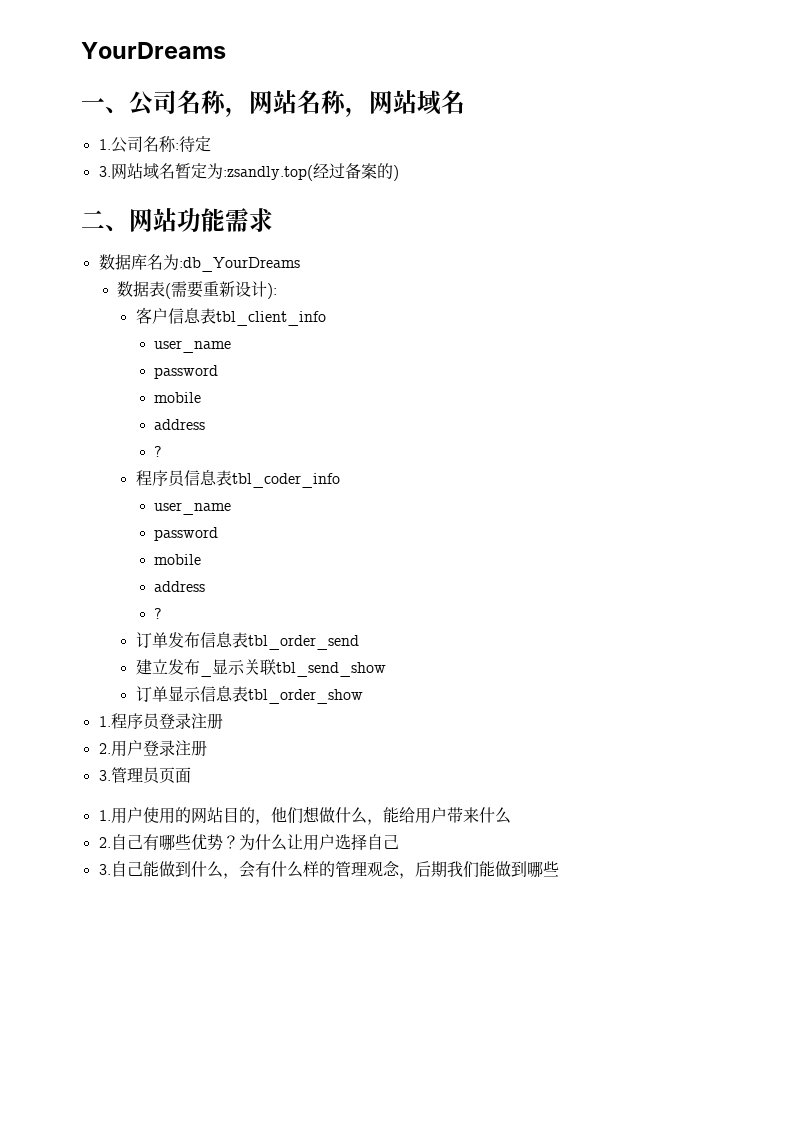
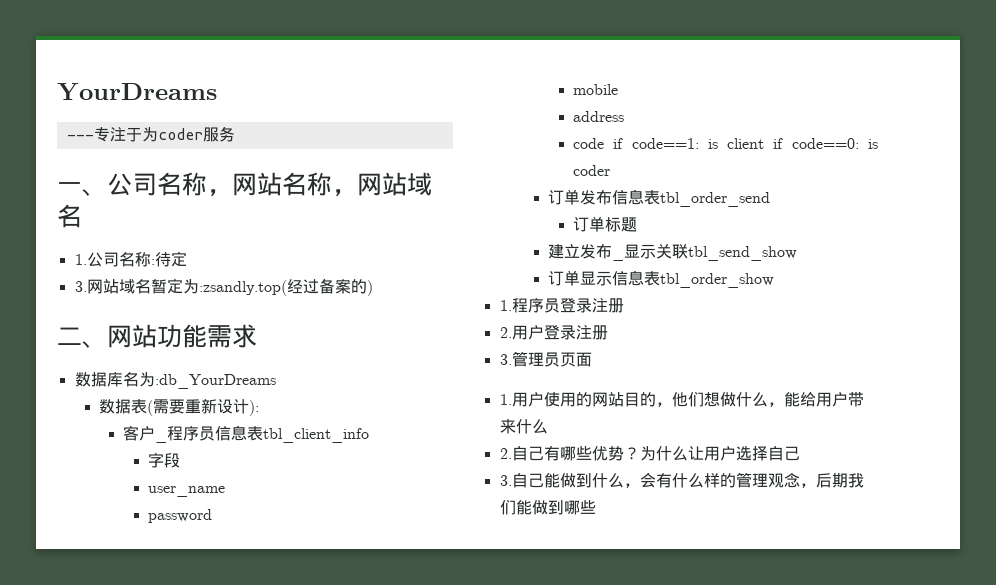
+ ---专注于为coder服务
- 客户信息表tbl_client_info
+ 客户_程序员信息表tbl_client_info
+ 字段
  user_name
  password
  mobile
  address
- ?
- 程序员信息表tbl_coder_info
- user_name
- password
- mobile
- address
- ?
+ code if code==1: is client if code==0: is coder
+ 订单标题

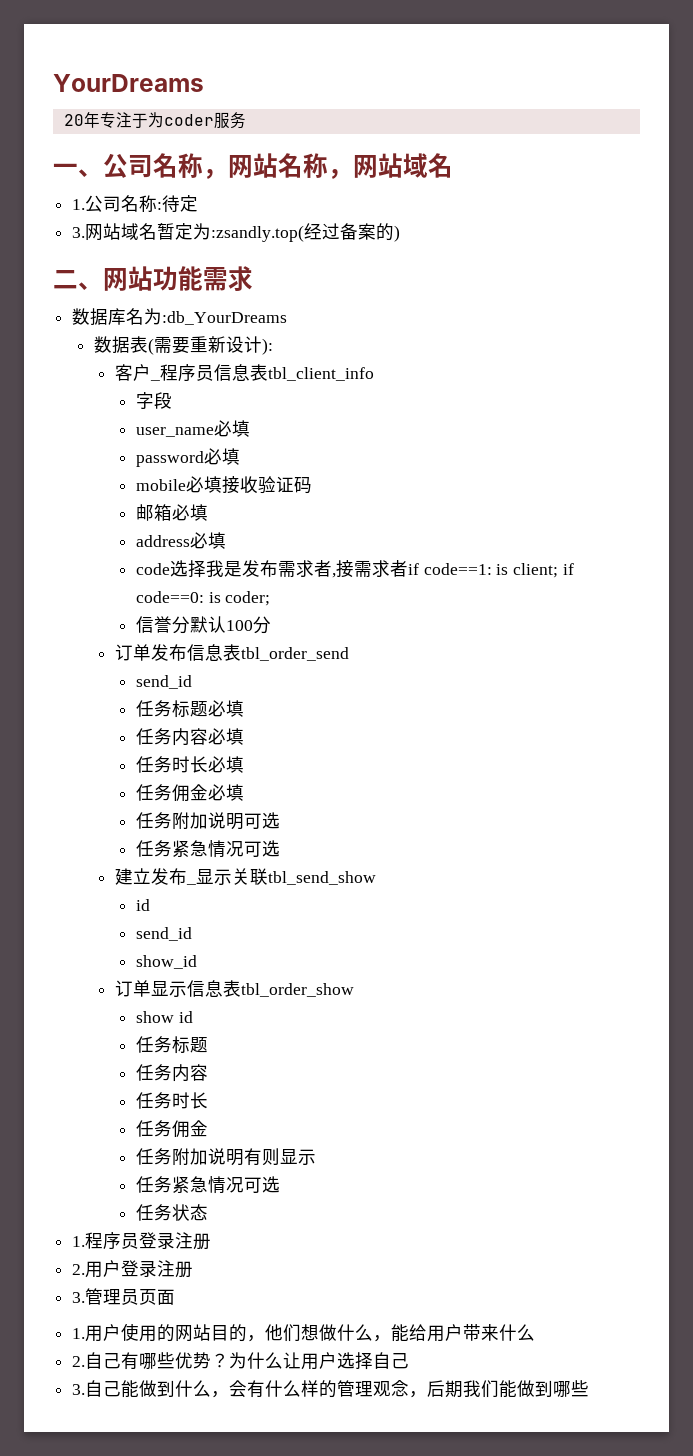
- ---专注于为coder服务
+ 20年专注于为coder服务
- user_name
+ user_name必填
- password
+ password必填
- mobile
+ mobile必填接收验证码
+ 邮箱必填
- address
+ address必填
- code if code==1: is client if code==0: is coder
+ code选择我是发布需求者,接需求者if code==1: is client; if code==0: is coder;
+ 信誉分默认100分
  订单发布信息表tbl_order_send
- 订单标题
+ send_id
+ 任务标题必填
+ 任务内容必填
+ 任务时长必填
+ 任务佣金必填
+ 任务附加说明可选
+ 任务紧急情况可选
  建立发布_显示关联tbl_send_show
+ id
+ send_id
+ show_id
+ show id
+ 任务标题
+ 任务内容
+ 任务时长
+ 任务佣金
+ 任务附加说明有则显示
+ 任务紧急情况可选
+ 任务状态

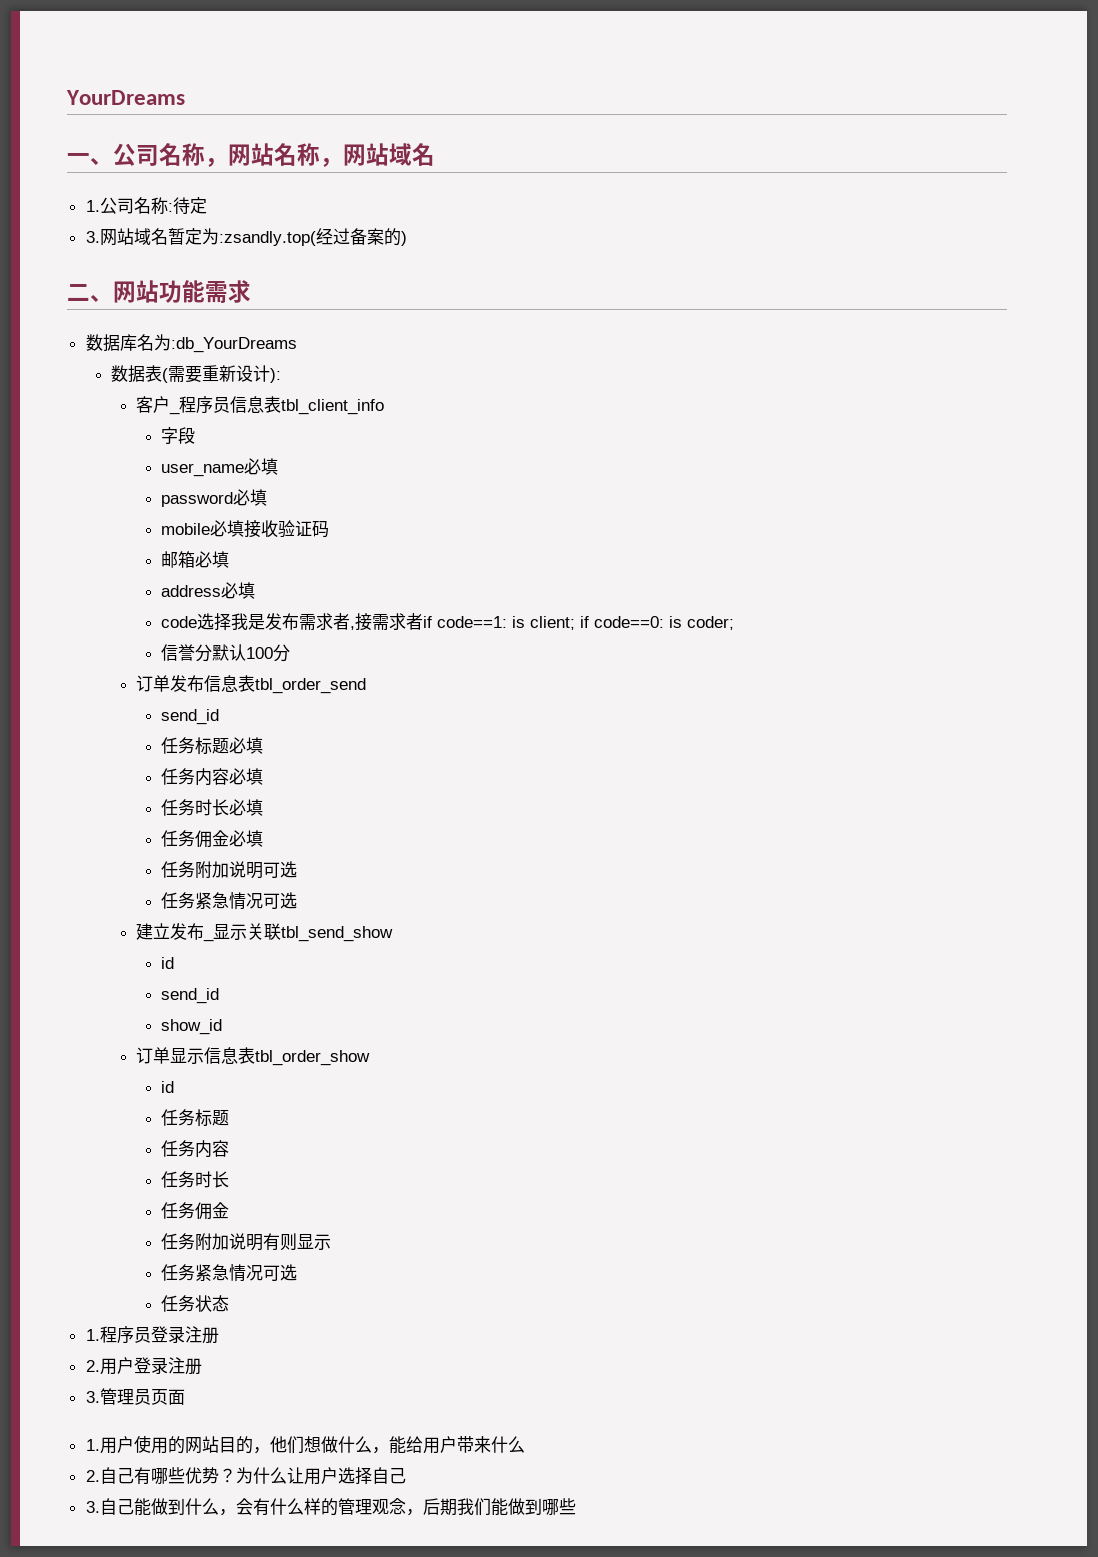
- 20年专注于为coder服务
  订单显示信息表tbl_order_show
- show id
+ id

